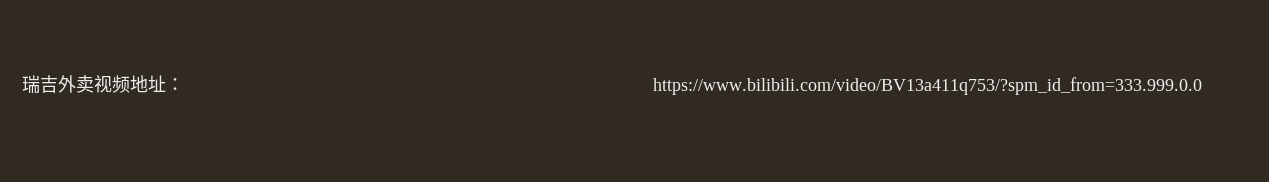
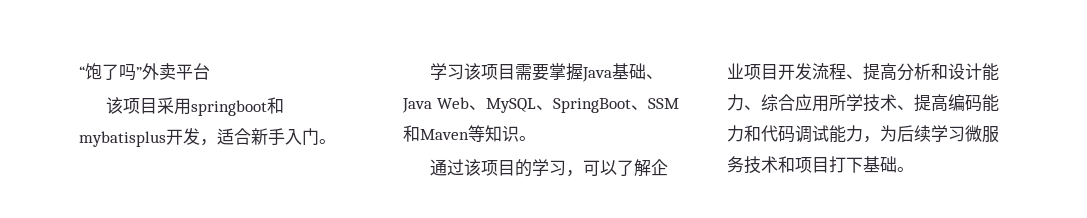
- 瑞吉外卖视频地址：https://www.bilibili.com/video/BV13a411q753/?spm_id_from=333.999.0.0
+ “饱了吗”外卖平台
+ 该项目采用springboot和mybatisplus开发，适合新手入门。
+ 学习该项目需要掌握Java基础、Java Web、MySQL、SpringBoot、SSM和Maven等知识。
+ 通过该项目的学习，可以了解企业项目开发流程、提高分析和设计能力、综合应用所学技术、提高编码能力和代码调试能力，为后续学习微服务技术和项目打下基础。

